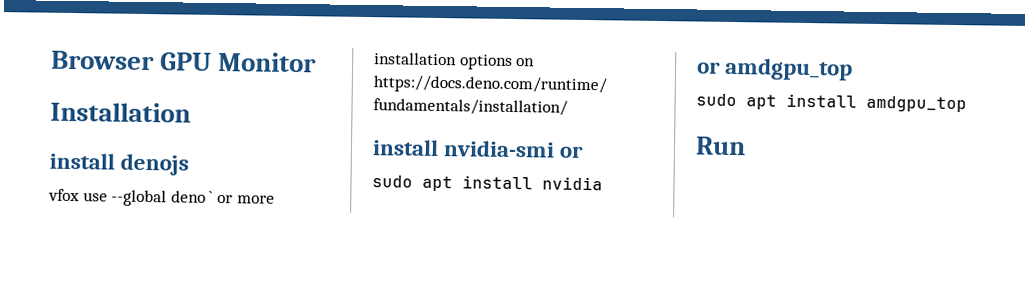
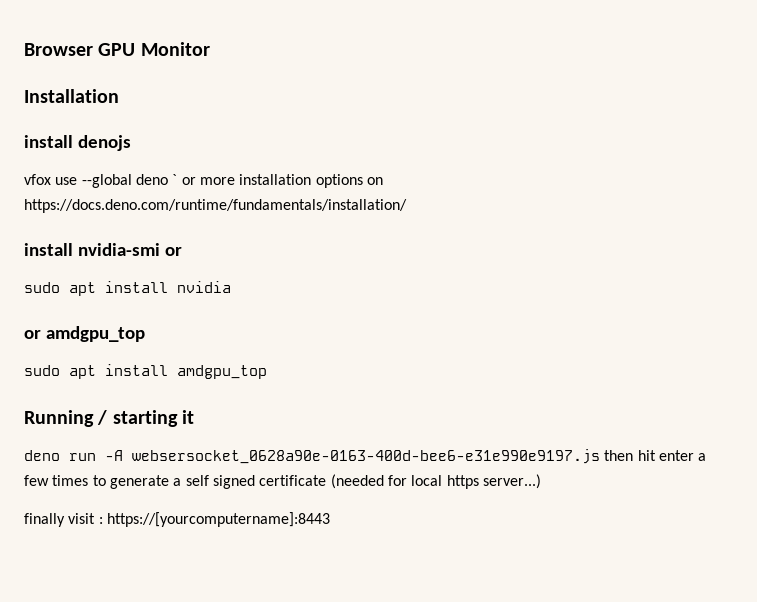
- Run
+ Running / starting it
+ deno run -A websersocket_0628a90e-0163-400d-bee6-e31e990e9197.js then hit enter a few times to generate a self signed certificate (needed for local https server...)
+ finally visit : https://[yourcomputername]:8443

